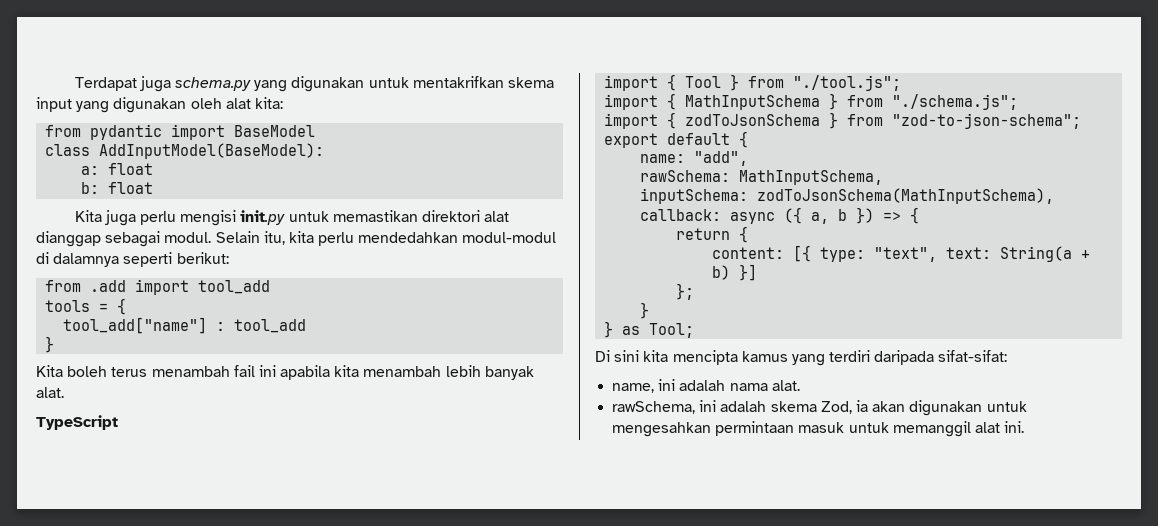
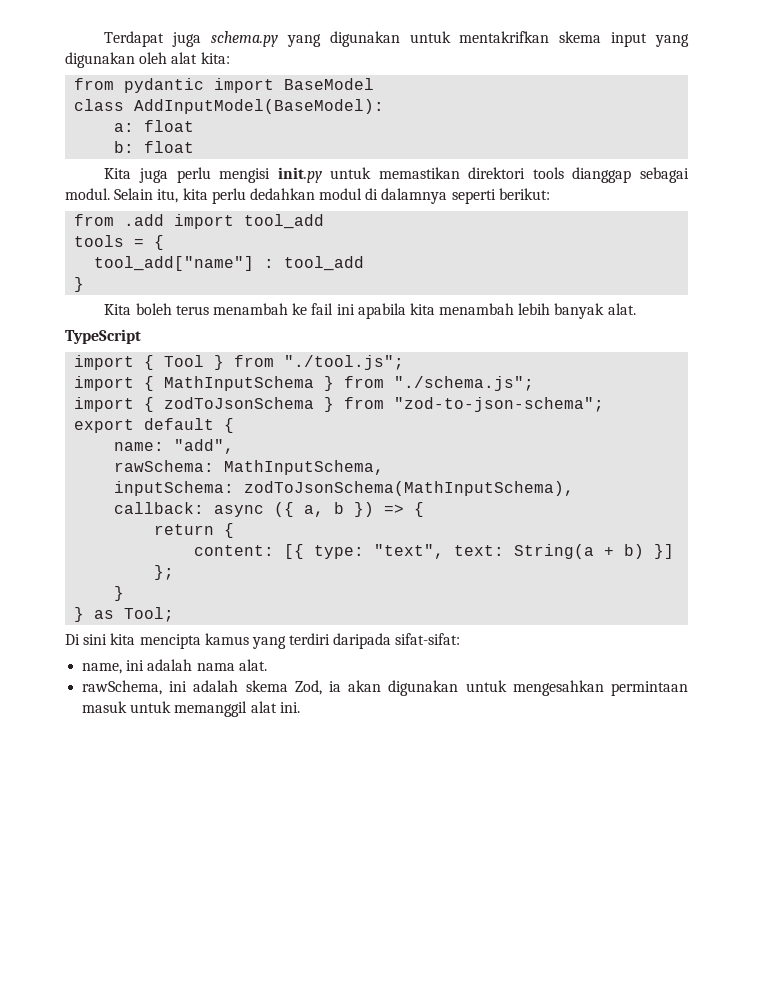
- Kita juga perlu mengisi init.py untuk memastikan direktori alat dianggap sebagai modul.
+ Kita juga perlu mengisi init.py untuk memastikan direktori tools dianggap sebagai modul.
- Selain itu, kita perlu mendedahkan modul-modul di dalamnya seperti berikut:
+ Selain itu, kita perlu dedahkan modul di dalamnya seperti berikut:
- Kita boleh terus menambah fail ini apabila kita menambah lebih banyak alat.
+ Kita boleh terus menambah ke fail ini apabila kita menambah lebih banyak alat.

